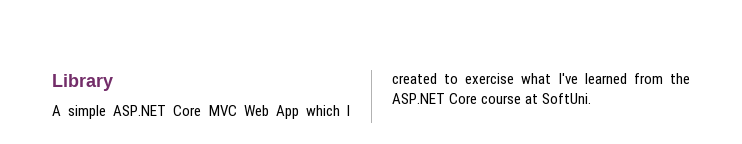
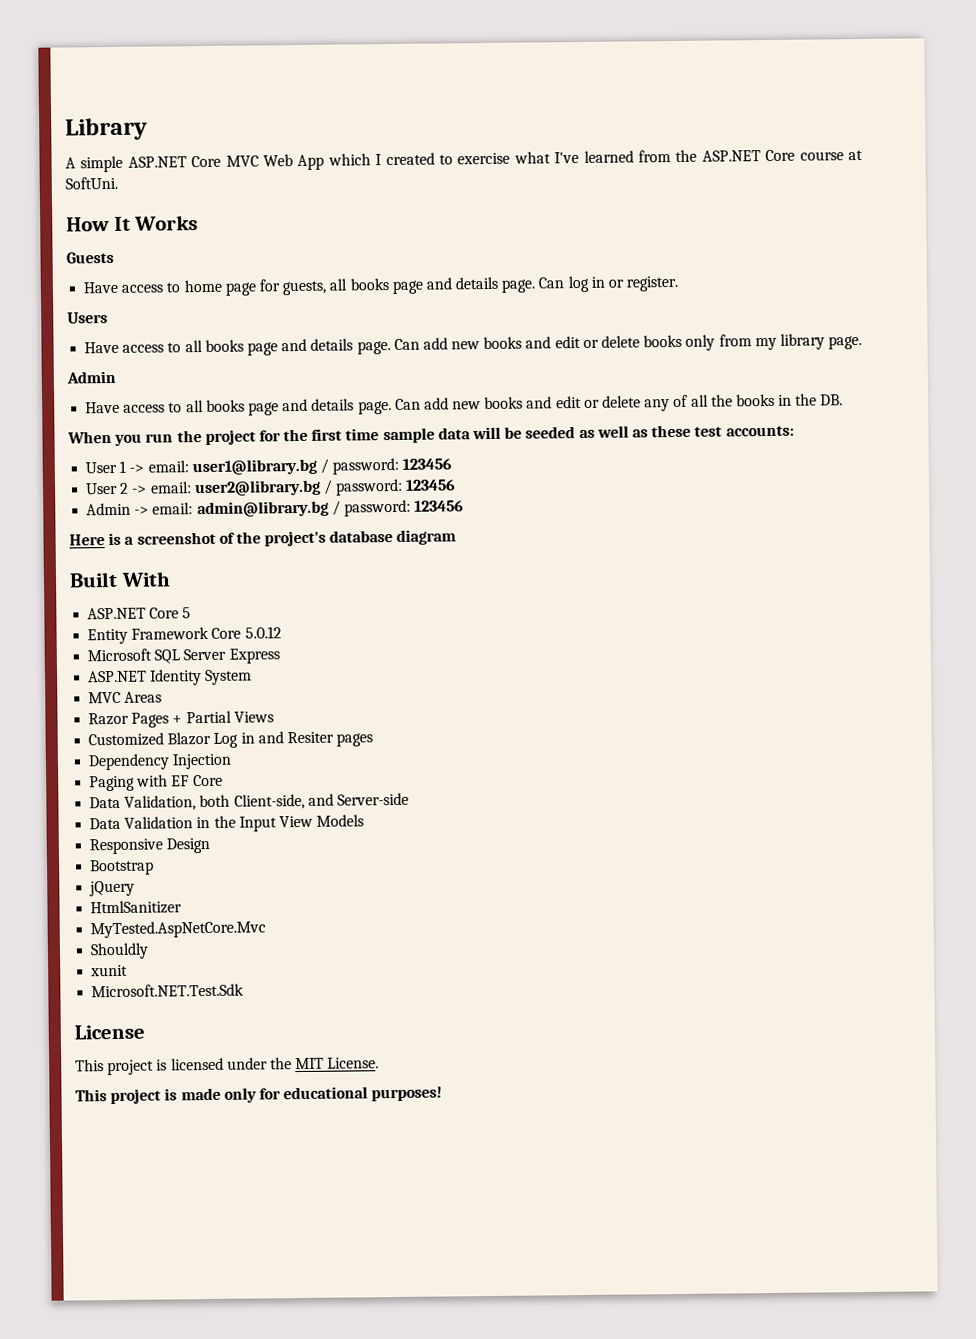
+ How It Works
+ Guests
+ Have access to home page for guests, all books page and details page. Can log in or register.
+ Users
+ Have access to all books page and details page. Can add new books and edit or delete books only from my library page.
+ Admin
+ Have access to all books page and details page. Can add new books and edit or delete any of all the books in the DB.
+ When you run the project for the first time sample data will be seeded as well as these test accounts:
+ User 1 -> email: user1@library.bg / password: 123456
+ User 2 -> email: user2@library.bg / password: 123456
+ Admin -> email: admin@library.bg / password: 123456
+ Here is a screenshot of the project's database diagram
+ Built With
+ ASP.NET Core 5
+ Entity Framework Core 5.0.12
+ Microsoft SQL Server Express
+ ASP.NET Identity System
+ MVC Areas
+ Razor Pages + Partial Views
+ Customized Blazor Log in and Resiter pages
+ Dependency Injection
+ Paging with EF Core
+ Data Validation, both Client-side, and Server-side
+ Data Validation in the Input View Models
+ Responsive Design
+ Bootstrap
+ jQuery
+ HtmlSanitizer
+ MyTested.AspNetCore.Mvc
+ Shouldly
+ xunit
+ Microsoft.NET.Test.Sdk
+ License
+ This project is licensed under the MIT License.
+ This project is made only for educational purposes!

